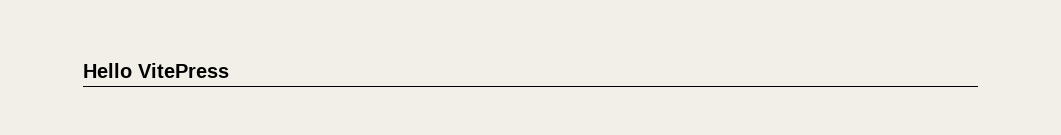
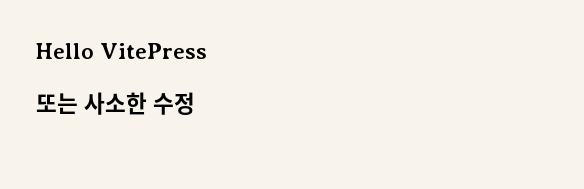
+ 또는 사소한 수정

